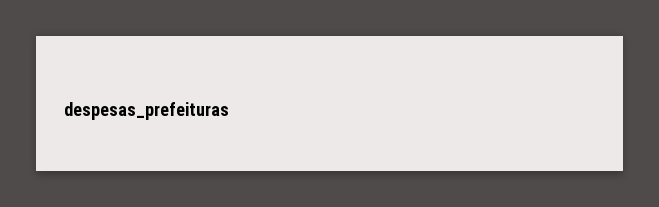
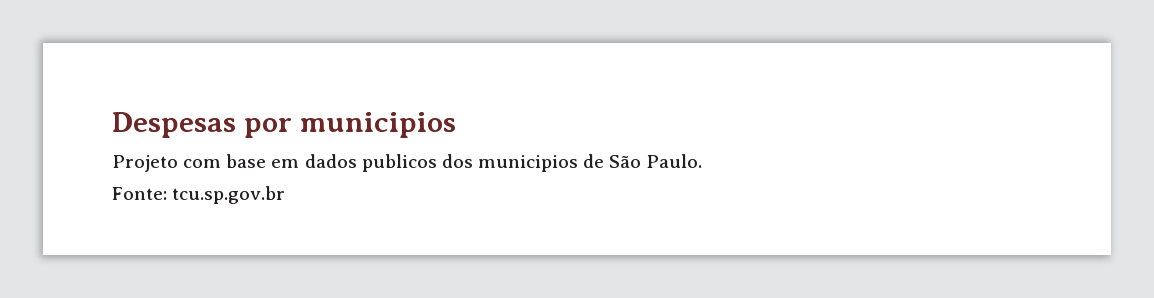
- despesas_prefeituras
+ Despesas por municipios
+ Projeto com base em dados publicos dos municipios de São Paulo.
+ Fonte: tcu.sp.gov.br

